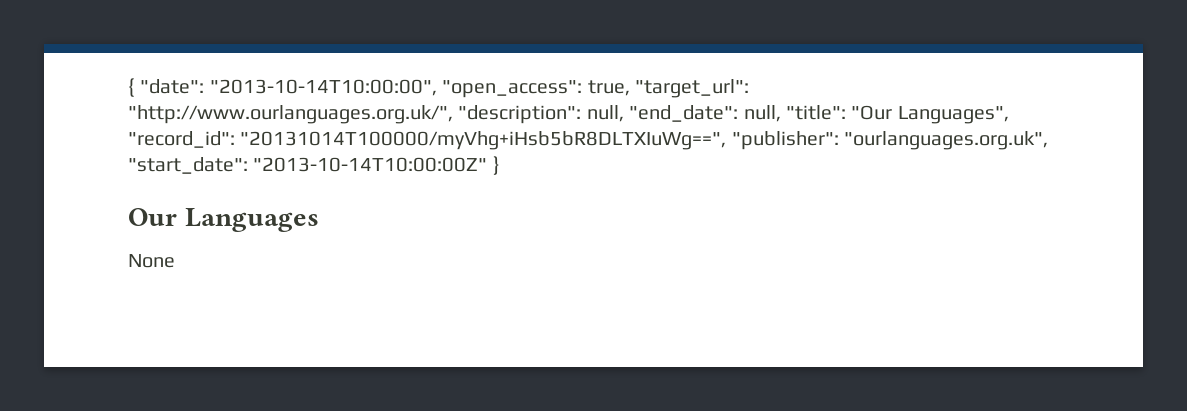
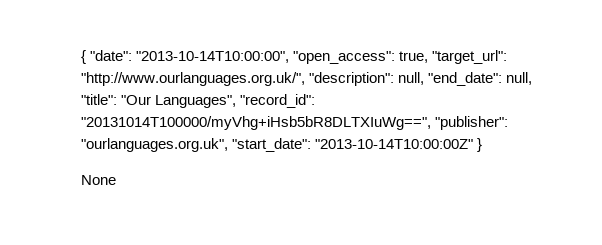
- Our Languages

